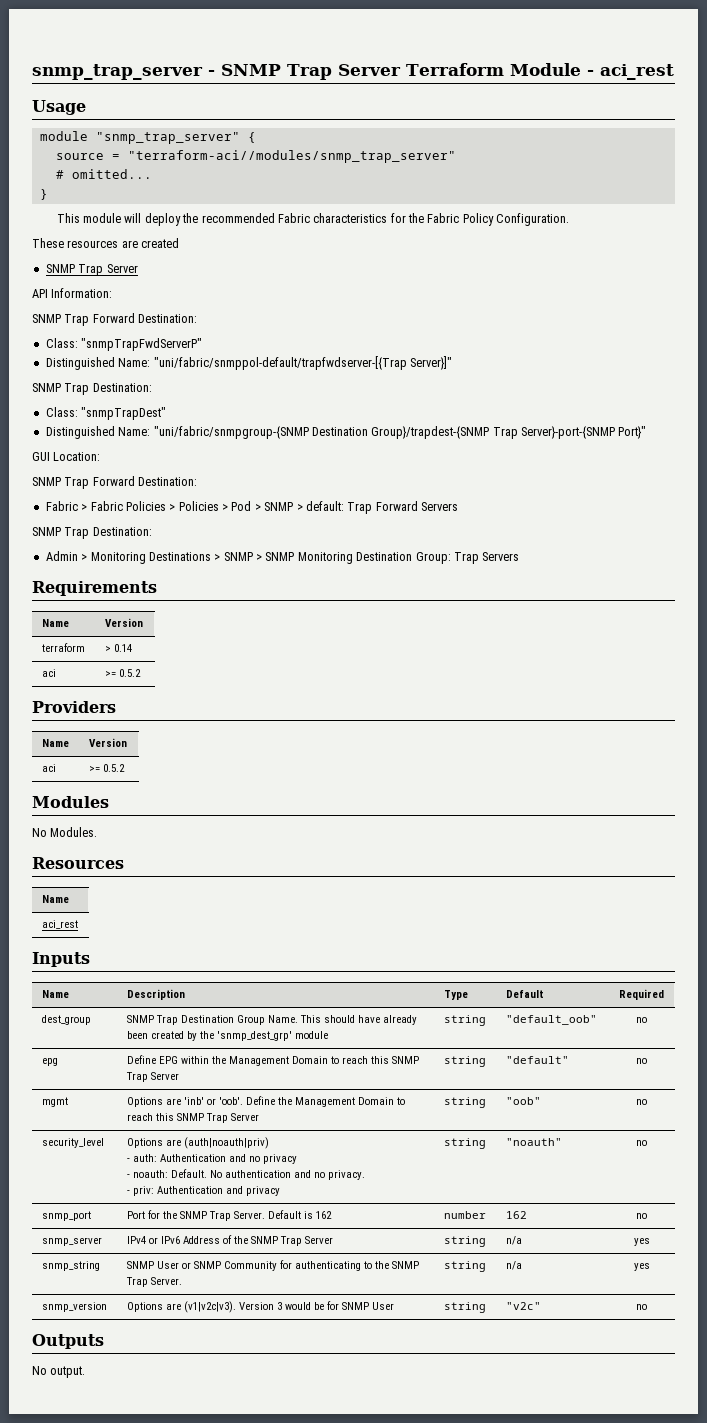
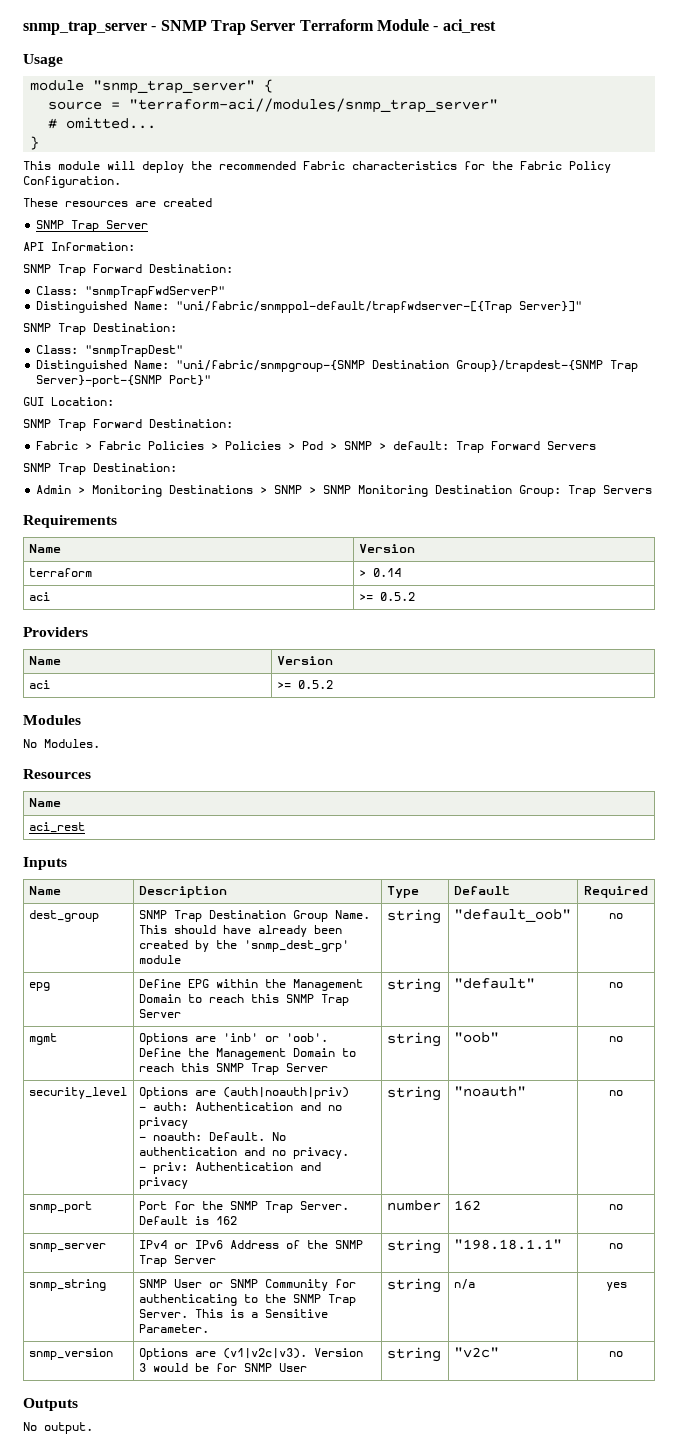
- snmp_server | IPv4 or IPv6 Address of the SNMP Trap Server | string | n/a | yes
+ snmp_server | IPv4 or IPv6 Address of the SNMP Trap Server | string | "198.18.1.1" | no
- snmp_string | SNMP User or SNMP Community for authenticating to the SNMP Trap Server. | string | n/a | yes
+ snmp_string | SNMP User or SNMP Community for authenticating to the SNMP Trap Server. This is a Sensitive Parameter. | string | n/a | yes

